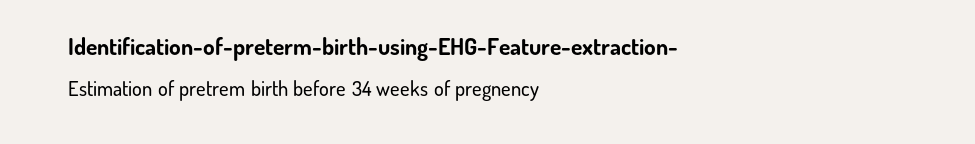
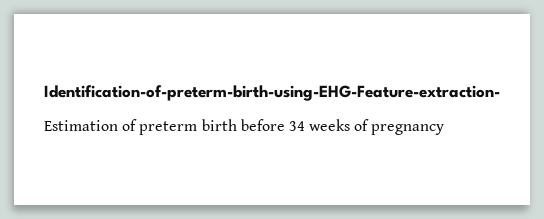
- Estimation of pretrem birth before 34 weeks of pregnency
+ Estimation of preterm birth before 34 weeks of pregnancy

